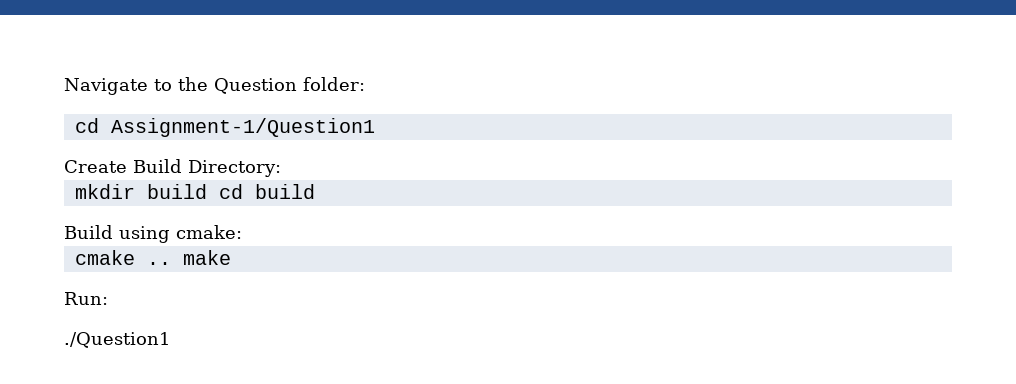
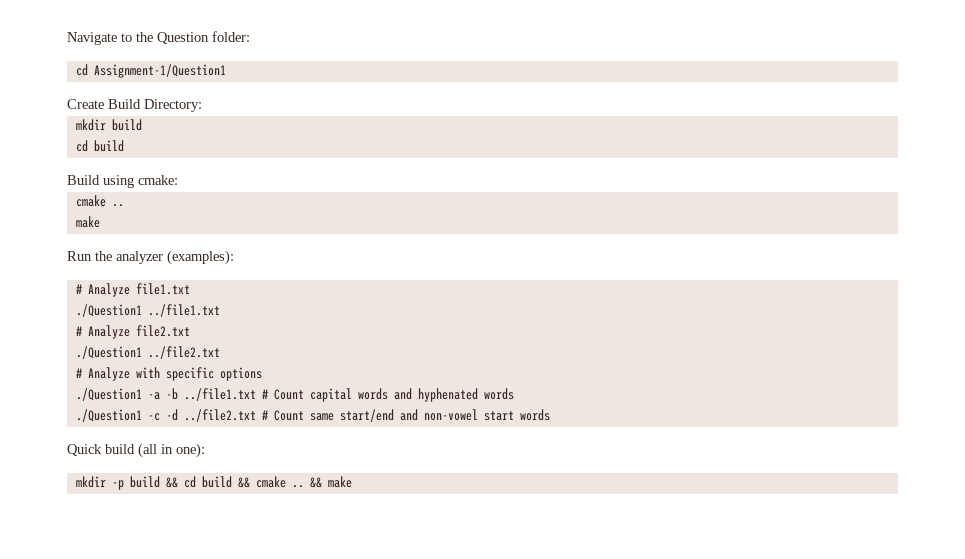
- mkdir build cd build
+ mkdir build
+ cd build
  Build using cmake:
- cmake .. make
+ cmake ..
+ make
- Run:
- ./Question1
+ Run the analyzer (examples):
+ # Analyze file1.txt
+ ./Question1 ../file1.txt
+ # Analyze file2.txt
+ ./Question1 ../file2.txt
+ # Analyze with specific options
+ ./Question1 -a -b ../file1.txt # Count capital words and hyphenated words
+ ./Question1 -c -d ../file2.txt # Count same start/end and non-vowel start words
+ Quick build (all in one):
+ mkdir -p build && cd build && cmake .. && make

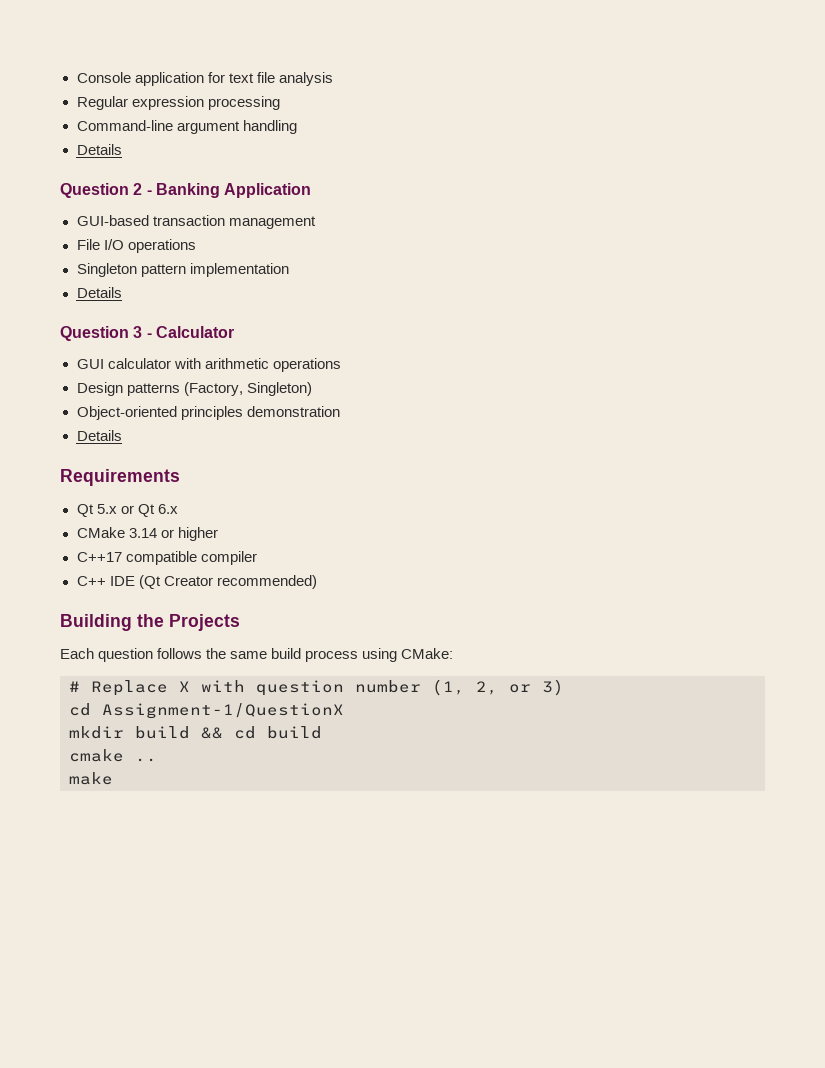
- Navigate to the Question folder:
- cd Assignment-1/Question1
- Create Build Directory:
+ Console application for text file analysis
+ Regular expression processing
+ Command-line argument handling
+ Details
+ Question 2 - Banking Application
+ GUI-based transaction management
+ File I/O operations
+ Singleton pattern implementation
+ Details
+ Question 3 - Calculator
+ GUI calculator with arithmetic operations
+ Design patterns (Factory, Singleton)
+ Object-oriented principles demonstration
+ Details
+ Requirements
+ Qt 5.x or Qt 6.x
+ CMake 3.14 or higher
+ C++17 compatible compiler
+ C++ IDE (Qt Creator recommended)
+ Building the Projects
+ Each question follows the same build process using CMake:
+ # Replace X with question number (1, 2, or 3)
+ cd Assignment-1/QuestionX
- mkdir build
- cd build
- Build using cmake:
+ mkdir build && cd build
- Run the analyzer (examples):
- # Analyze file1.txt
- ./Question1 ../file1.txt
- # Analyze file2.txt
- ./Question1 ../file2.txt
- # Analyze with specific options
- ./Question1 -a -b ../file1.txt # Count capital words and hyphenated words
- ./Question1 -c -d ../file2.txt # Count same start/end and non-vowel start words
- Quick build (all in one):
- mkdir -p build && cd build && cmake .. && make

